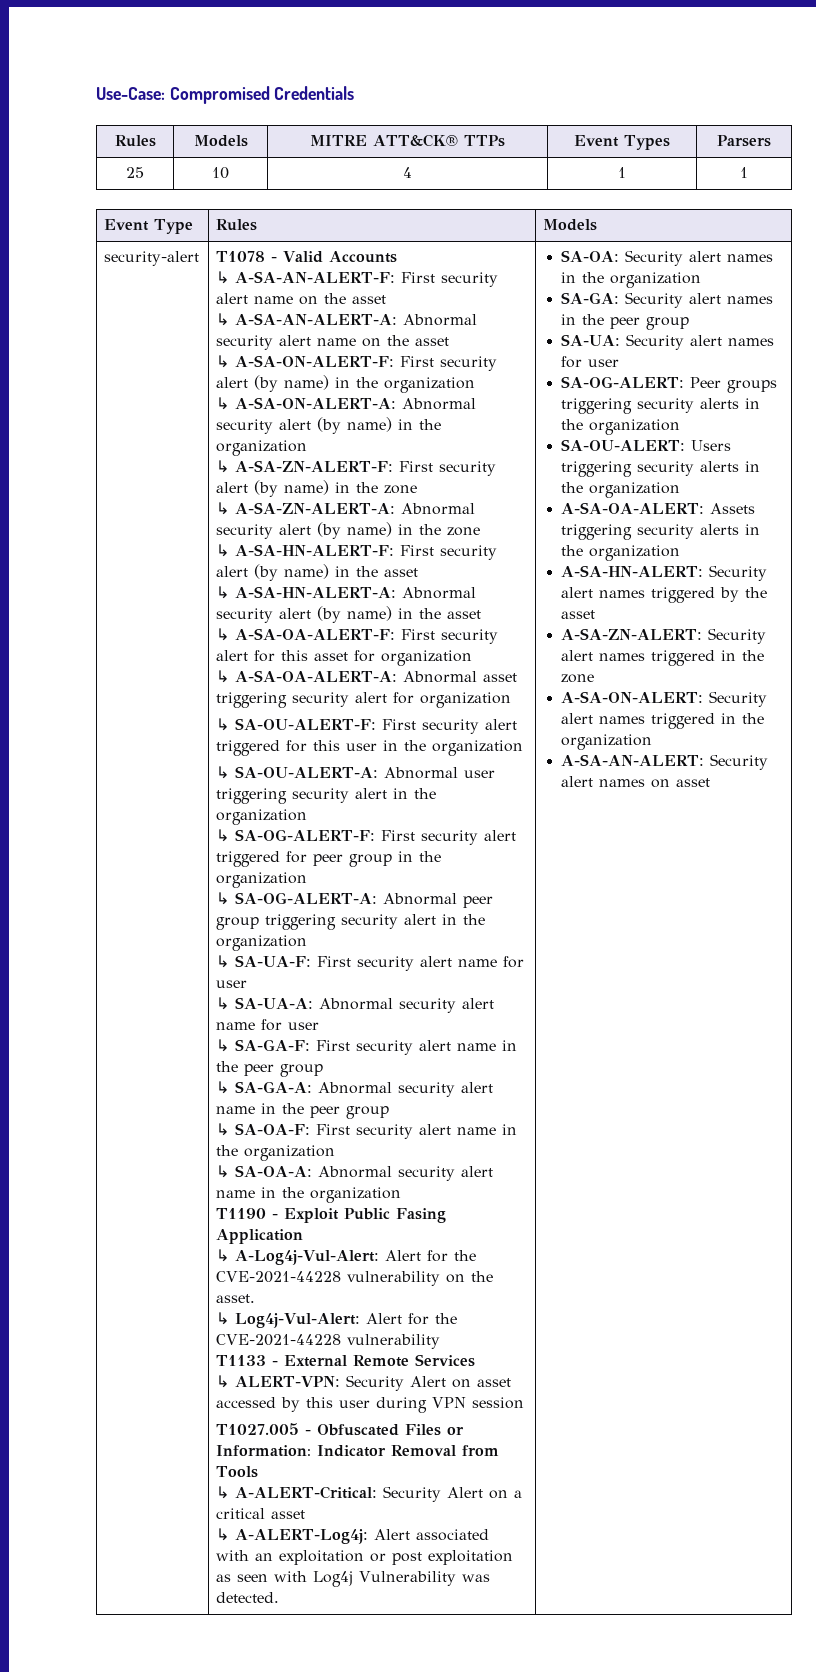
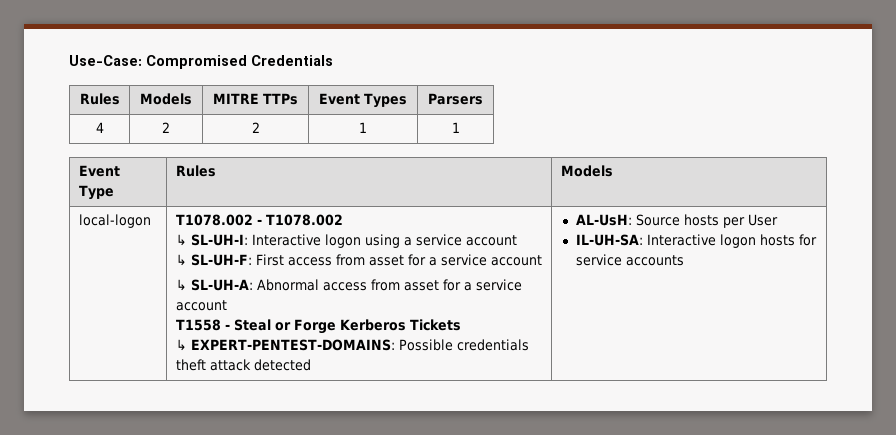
- Rules | Models | MITRE ATT&CK® TTPs | Event Types | Parsers
+ Rules | Models | MITRE TTPs | Event Types | Parsers
- 25 | 10 | 4 | 1 | 1
+ 4 | 2 | 2 | 1 | 1
- security-alert | T1078 - Valid Accounts
- ↳ A-SA-AN-ALERT-F: First security alert name on the asset
- ↳ A-SA-AN-ALERT-A: Abnormal security alert name on the asset
- ↳ A-SA-ON-ALERT-F: First security alert (by name) in the organization
- ↳ A-SA-ON-ALERT-A: Abnormal security alert (by name) in the organization
- ↳ A-SA-ZN-ALERT-F: First security alert (by name) in the zone
- ↳ A-SA-ZN-ALERT-A: Abnormal security alert (by name) in the zone
- ↳ A-SA-HN-ALERT-F: First security alert (by name) in the asset
- ↳ A-SA-HN-ALERT-A: Abnormal security alert (by name) in the asset
- ↳ A-SA-OA-ALERT-F: First security alert for this asset for organization
- ↳ A-SA-OA-ALERT-A: Abnormal asset triggering security alert for organization
- ↳ SA-OU-ALERT-F: First security alert triggered for this user in the organization
- ↳ SA-OU-ALERT-A: Abnormal user triggering security alert in the organization
- ↳ SA-OG-ALERT-F: First security alert triggered for peer group in the organization
- ↳ SA-OG-ALERT-A: Abnormal peer group triggering security alert in the organization
- ↳ SA-UA-F: First security alert name for user
- ↳ SA-UA-A: Abnormal security alert name for user
- ↳ SA-GA-F: First security alert name in the peer group
- ↳ SA-GA-A: Abnormal security alert name in the peer group
- ↳ SA-OA-F: First security alert name in the organization
- ↳ SA-OA-A: Abnormal security alert name in the organization
- T1190 - Exploit Public Fasing Application
- ↳ A-Log4j-Vul-Alert: Alert for the CVE-2021-44228 vulnerability on the asset.
- ↳ Log4j-Vul-Alert: Alert for the CVE-2021-44228 vulnerability
- T1133 - External Remote Services
- ↳ ALERT-VPN: Security Alert on asset accessed by this user during VPN session
- T1027.005 - Obfuscated Files or Information: Indicator Removal from Tools
- ↳ A-ALERT-Critical: Security Alert on a critical asset
- ↳ A-ALERT-Log4j: Alert associated with an exploitation or post exploitation as seen with Log4j Vulnerability was detected. | SA-OA: Security alert names in the organization
- SA-GA: Security alert names in the peer group
- SA-UA: Security alert names for user
- SA-OG-ALERT: Peer groups triggering security alerts in the organization
- SA-OU-ALERT: Users triggering security alerts in the organization
- A-SA-OA-ALERT: Assets triggering security alerts in the organization
- A-SA-HN-ALERT: Security alert names triggered by the asset
- A-SA-ZN-ALERT: Security alert names triggered in the zone
- A-SA-ON-ALERT: Security alert names triggered in the organization
- A-SA-AN-ALERT: Security alert names on asset
+ local-logon | T1078.002 - T1078.002
+ ↳ SL-UH-I: Interactive logon using a service account
+ ↳ SL-UH-F: First access from asset for a service account
+ ↳ SL-UH-A: Abnormal access from asset for a service account
+ T1558 - Steal or Forge Kerberos Tickets
+ ↳ EXPERT-PENTEST-DOMAINS: Possible credentials theft attack detected | AL-UsH: Source hosts per User
+ IL-UH-SA: Interactive logon hosts for service accounts

